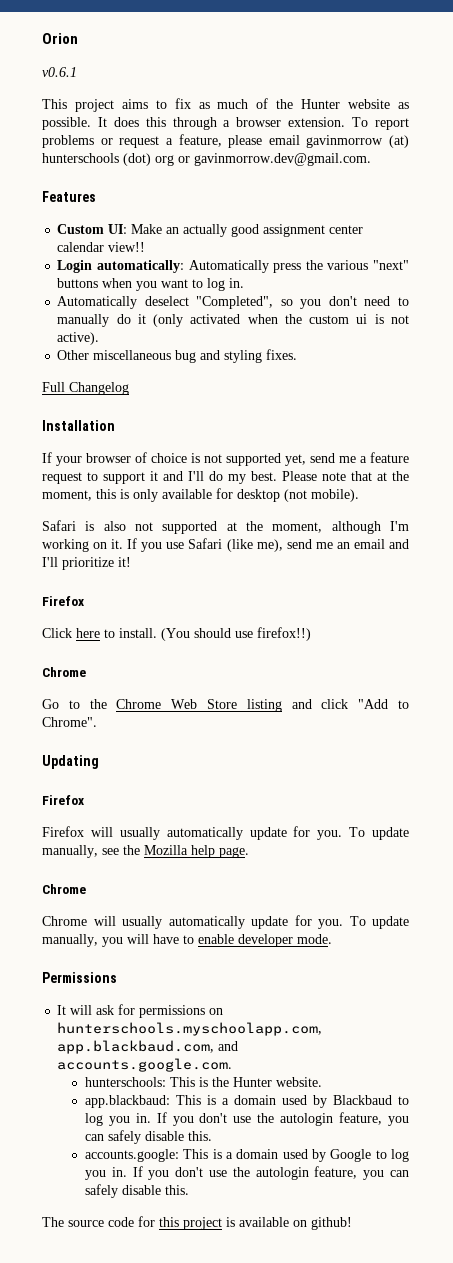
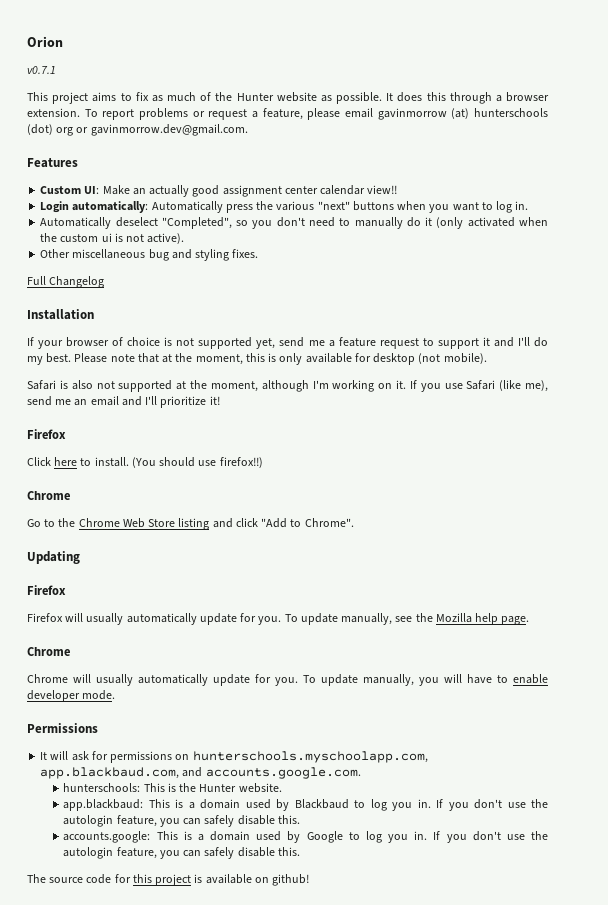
- v0.6.1
+ v0.7.1

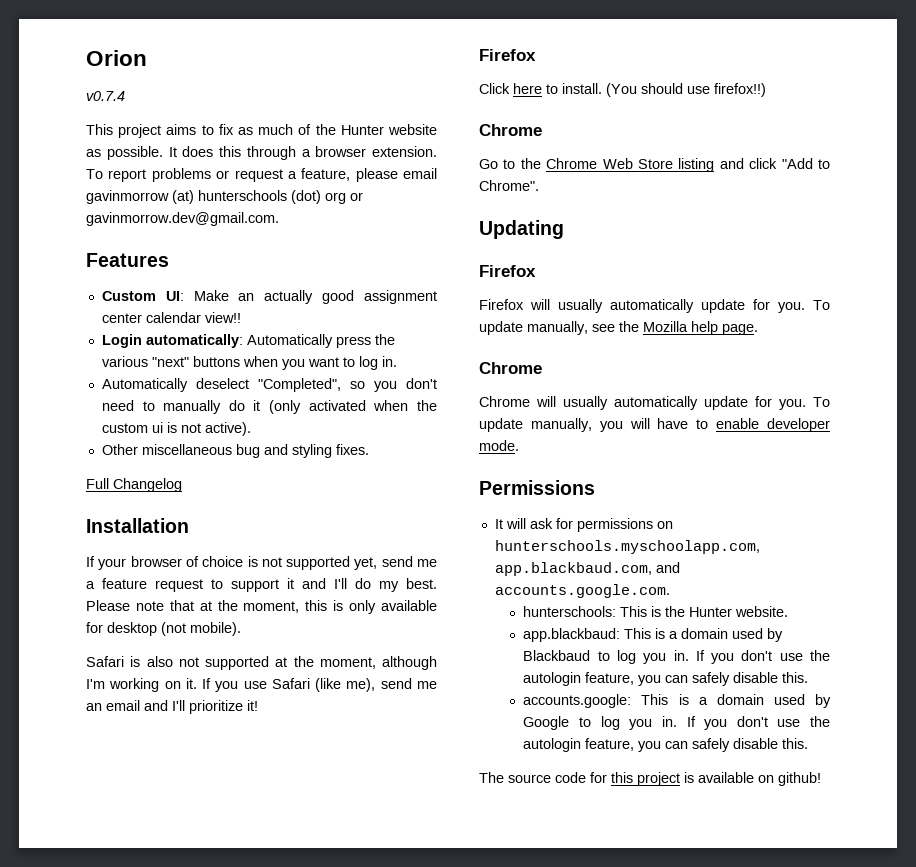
- v0.7.1
+ v0.7.4

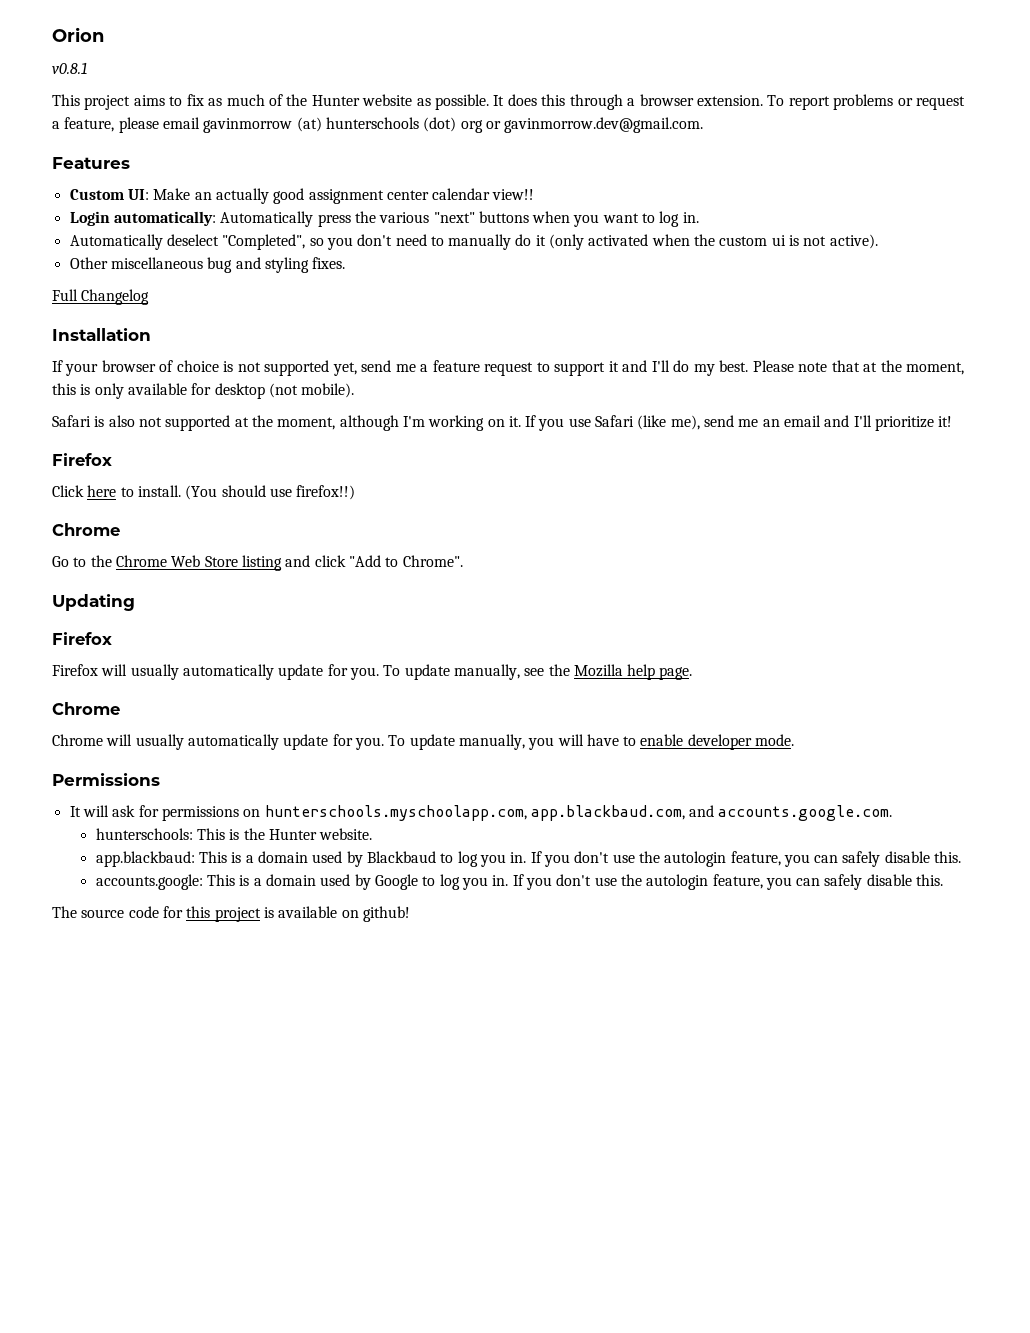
- v0.7.4
+ v0.8.1

